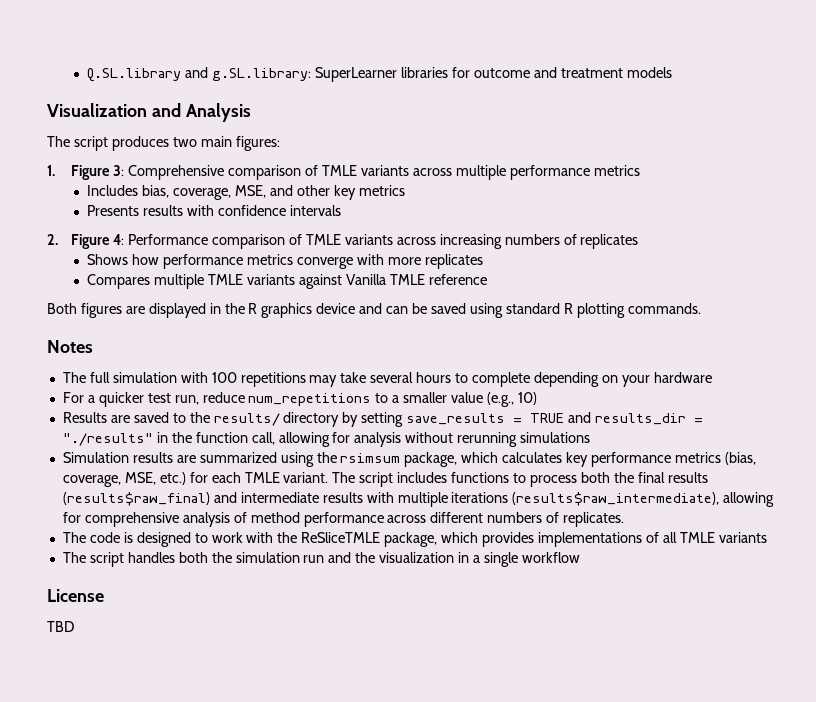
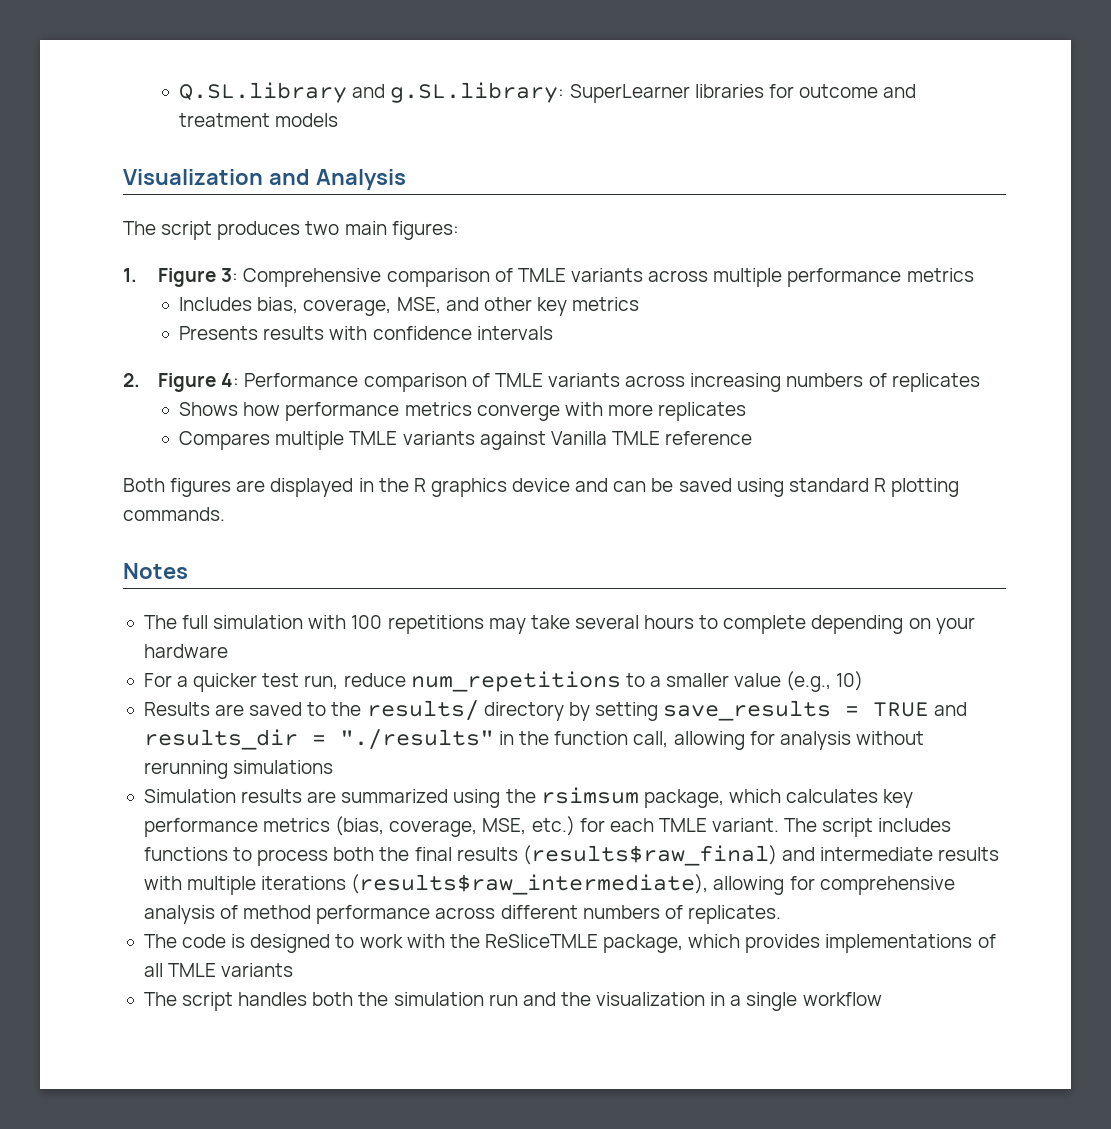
- License
- TBD

